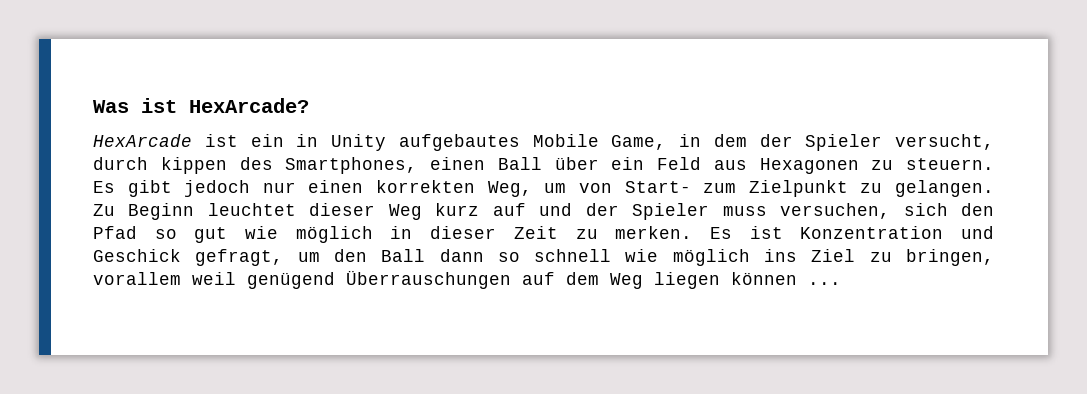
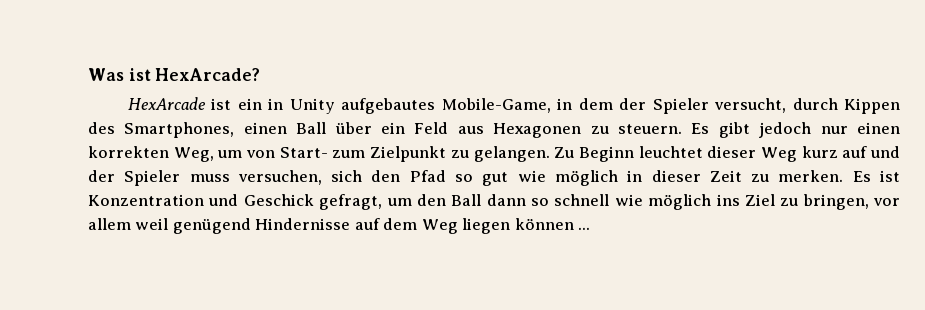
- HexArcade ist ein in Unity aufgebautes Mobile Game, in dem der Spieler versucht, durch kippen des Smartphones, einen Ball über ein Feld aus Hexagonen zu steuern.
+ HexArcade ist ein in Unity aufgebautes Mobile-Game, in dem der Spieler versucht, durch Kippen des Smartphones, einen Ball über ein Feld aus Hexagonen zu steuern.
- Es ist Konzentration und Geschick gefragt, um den Ball dann so schnell wie möglich ins Ziel zu bringen, vorallem weil genügend Überrauschungen auf dem Weg liegen können ...
+ Es ist Konzentration und Geschick gefragt, um den Ball dann so schnell wie möglich ins Ziel zu bringen, vor allem weil genügend Hindernisse auf dem Weg liegen können ...

